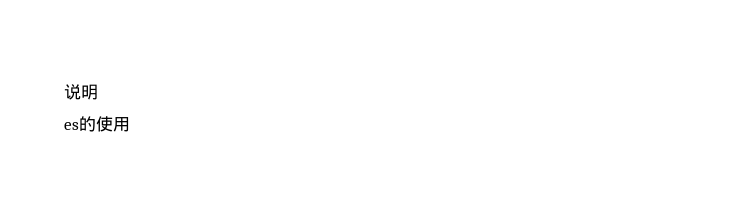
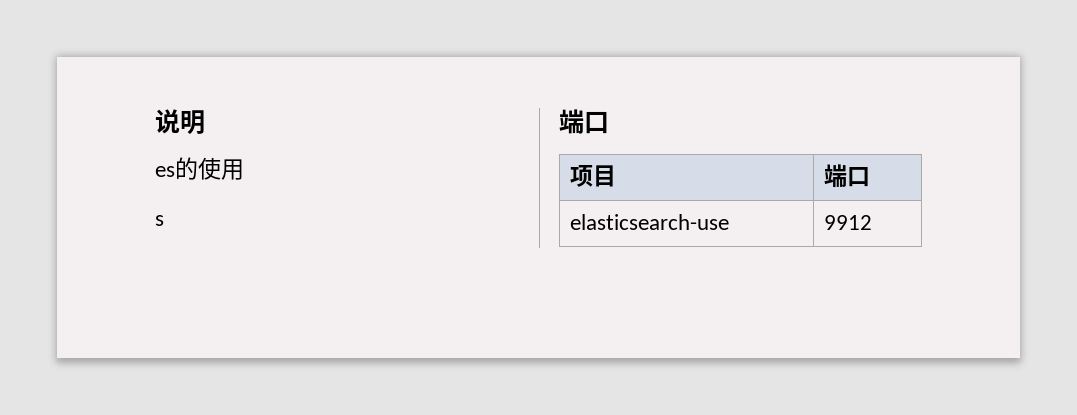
+ s
+ 端口
+ 项目 | 端口
+ elasticsearch-use | 9912

